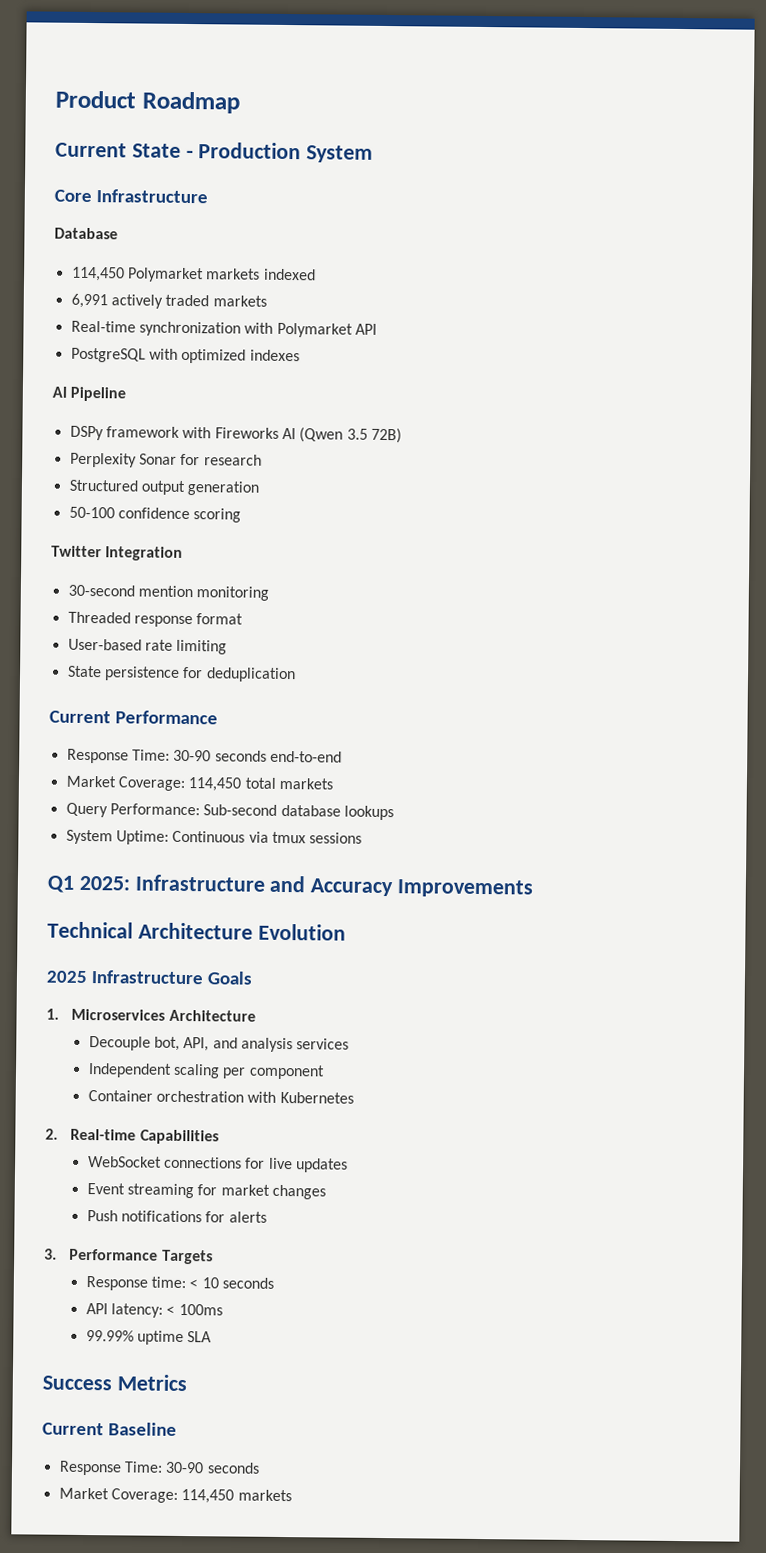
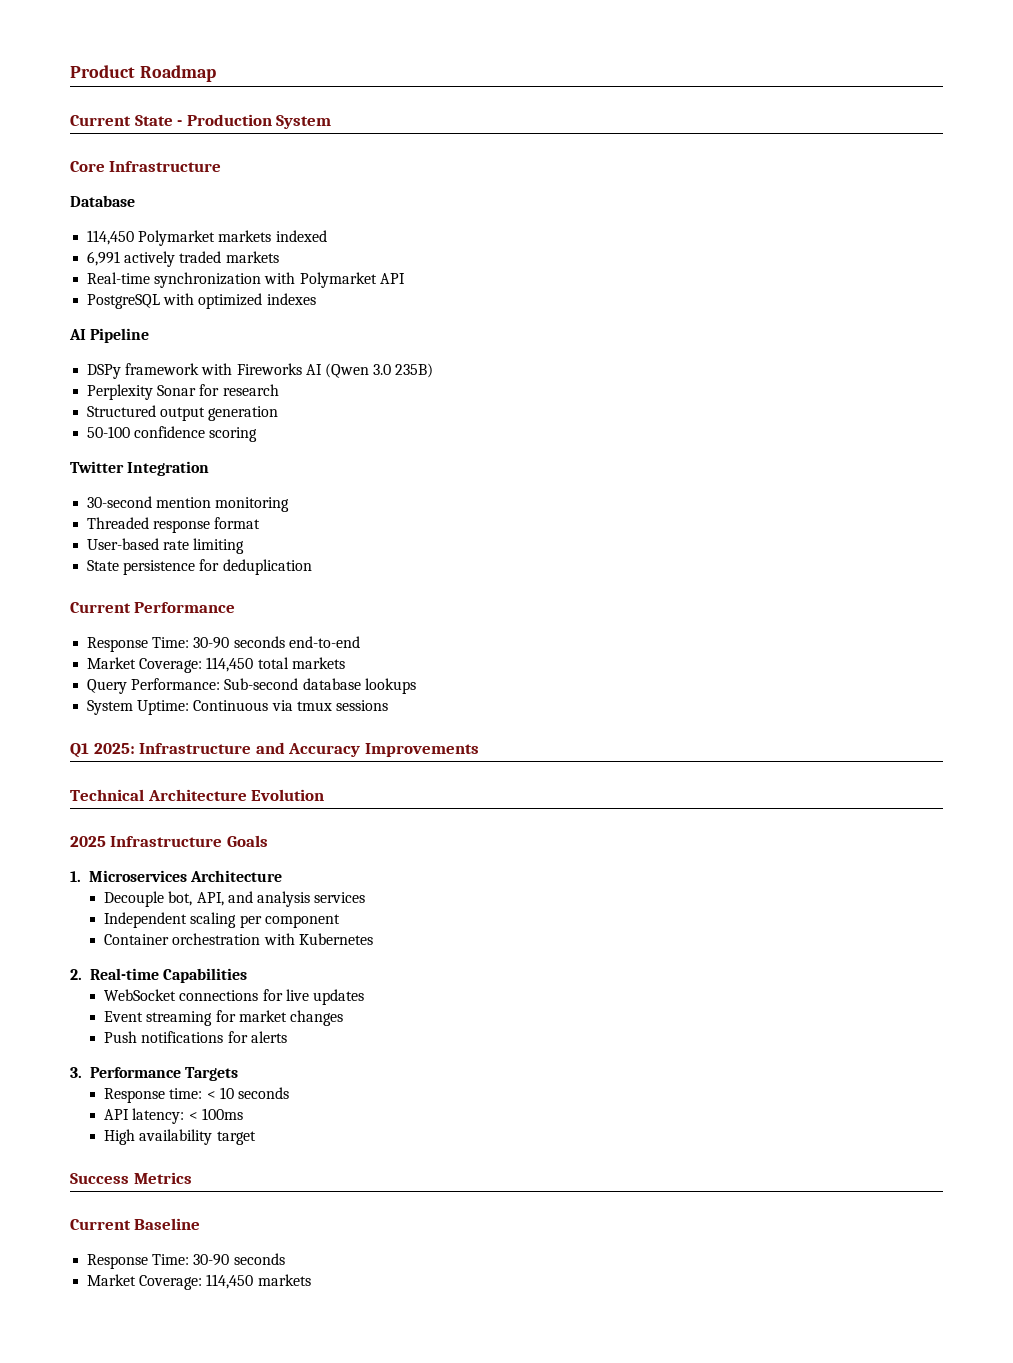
- DSPy framework with Fireworks AI (Qwen 3.5 72B)
+ DSPy framework with Fireworks AI (Qwen 3.0 235B)
- 99.99% uptime SLA
+ High availability target

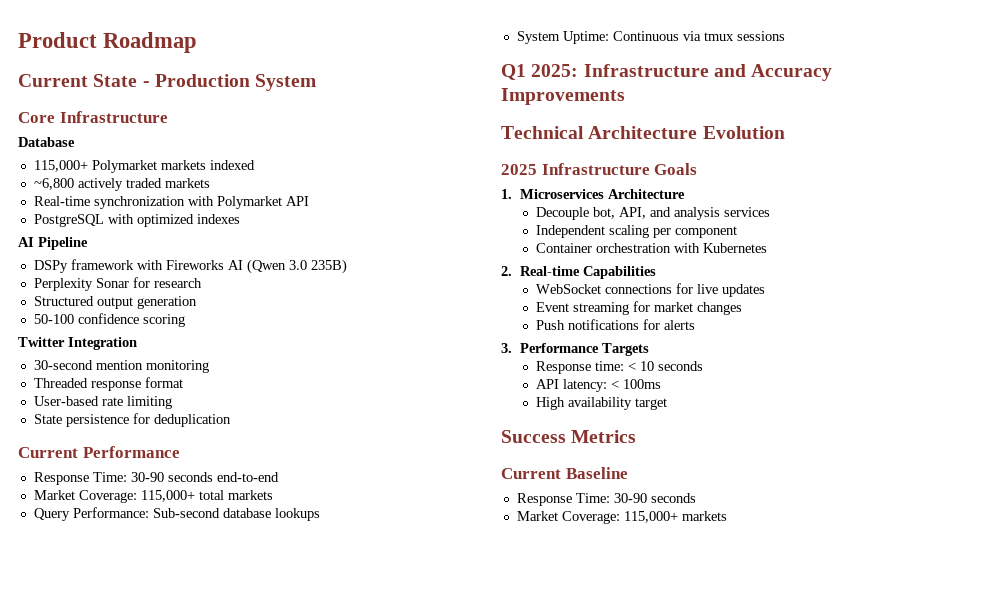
- 114,450 Polymarket markets indexed
+ 115,000+ Polymarket markets indexed
- 6,991 actively traded markets
+ ~6,800 actively traded markets
- Market Coverage: 114,450 total markets
+ Market Coverage: 115,000+ total markets
- Market Coverage: 114,450 markets
+ Market Coverage: 115,000+ markets

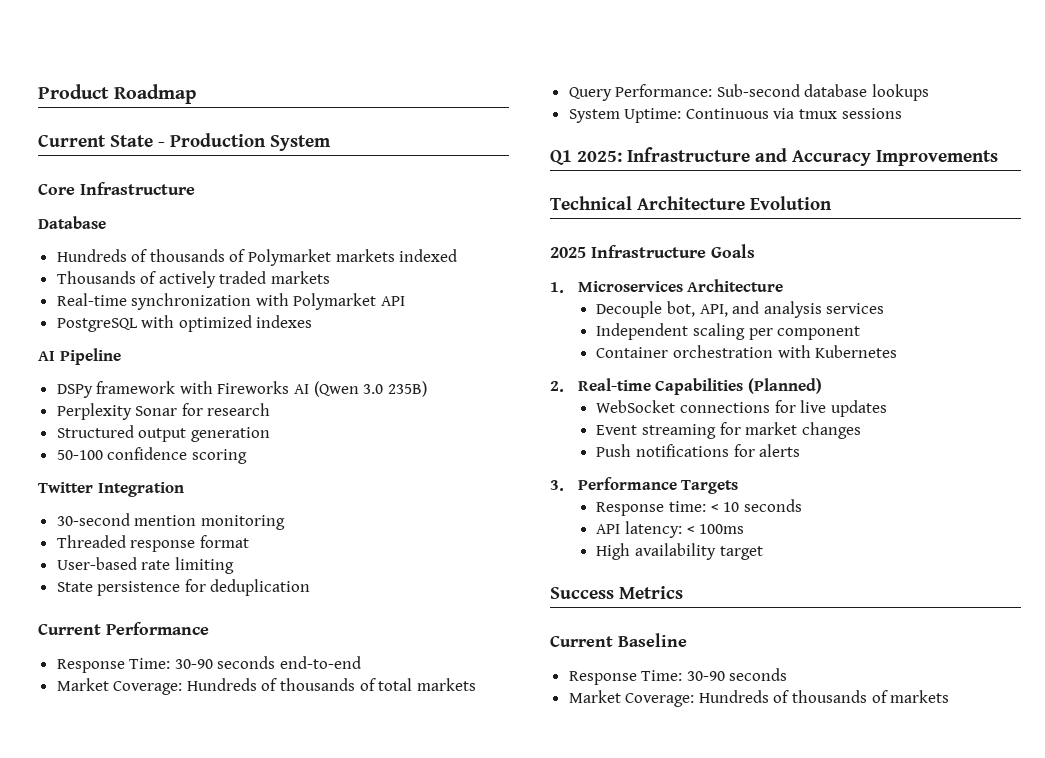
- 115,000+ Polymarket markets indexed
+ Hundreds of thousands of Polymarket markets indexed
- ~6,800 actively traded markets
+ Thousands of actively traded markets
- Market Coverage: 115,000+ total markets
+ Market Coverage: Hundreds of thousands of total markets
- 2. Real-time Capabilities
+ 2. Real-time Capabilities (Planned)
- Market Coverage: 115,000+ markets
+ Market Coverage: Hundreds of thousands of markets

